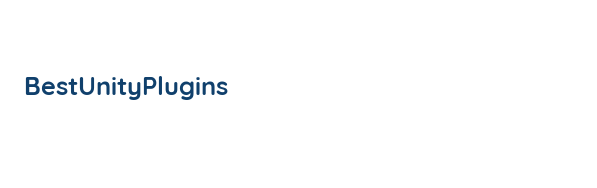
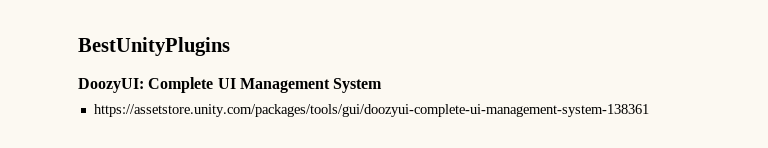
+ DoozyUI: Complete UI Management System
+ https://assetstore.unity.com/packages/tools/gui/doozyui-complete-ui-management-system-138361

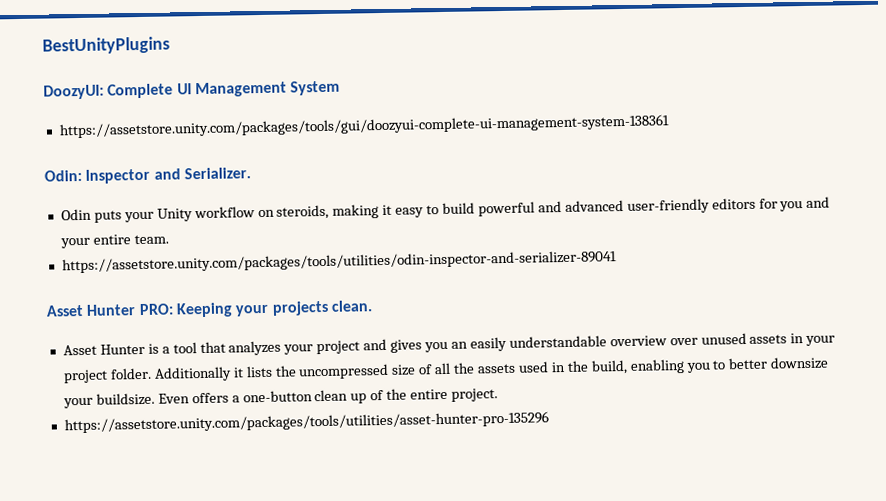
+ Odin: Inspector and Serializer.
+ Odin puts your Unity workflow on steroids, making it easy to build powerful and advanced user-friendly editors for you and your entire team.
+ https://assetstore.unity.com/packages/tools/utilities/odin-inspector-and-serializer-89041
+ Asset Hunter PRO: Keeping your projects clean.
+ Asset Hunter is a tool that analyzes your project and gives you an easily understandable overview over unused assets in your project folder. Additionally it lists the uncompressed size of all the assets used in the build, enabling you to better downsize your buildsize. Even offers a one-button clean up of the entire project.
+ https://assetstore.unity.com/packages/tools/utilities/asset-hunter-pro-135296

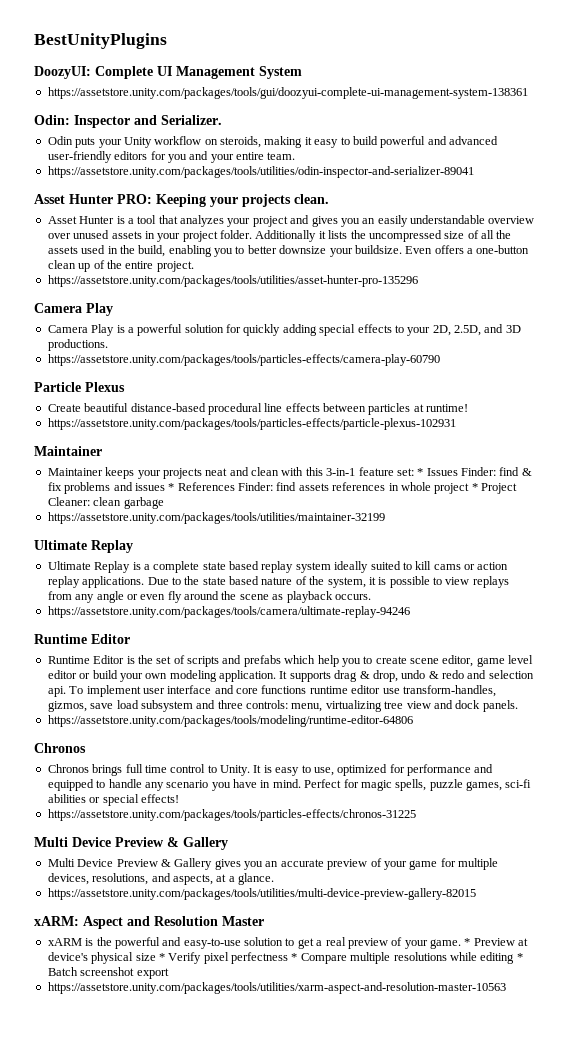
  https://assetstore.unity.com/packages/tools/utilities/asset-hunter-pro-135296
+ Camera Play
+ Camera Play is a powerful solution for quickly adding special effects to your 2D, 2.5D, and 3D productions.
+ https://assetstore.unity.com/packages/tools/particles-effects/camera-play-60790
+ Particle Plexus
+ Create beautiful distance-based procedural line effects between particles at runtime!
+ https://assetstore.unity.com/packages/tools/particles-effects/particle-plexus-102931
+ Maintainer
+ Maintainer keeps your projects neat and clean with this 3-in-1 feature set: * Issues Finder: find & fix problems and issues * References Finder: find assets references in whole project * Project Cleaner: clean garbage
+ https://assetstore.unity.com/packages/tools/utilities/maintainer-32199
+ Ultimate Replay
+ Ultimate Replay is a complete state based replay system ideally suited to kill cams or action replay applications. Due to the state based nature of the system, it is possible to view replays from any angle or even fly around the scene as playback occurs.
+ https://assetstore.unity.com/packages/tools/camera/ultimate-replay-94246
+ Runtime Editor
+ Runtime Editor is the set of scripts and prefabs which help you to create scene editor, game level editor or build your own modeling application. It supports drag & drop, undo & redo and selection api. To implement user interface and core functions runtime editor use transform-handles, gizmos, save load subsystem and three controls: menu, virtualizing tree view and dock panels.
+ https://assetstore.unity.com/packages/tools/modeling/runtime-editor-64806
+ Chronos
+ Chronos brings full time control to Unity. It is easy to use, optimized for performance and equipped to handle any scenario you have in mind. Perfect for magic spells, puzzle games, sci-fi abilities or special effects!
+ https://assetstore.unity.com/packages/tools/particles-effects/chronos-31225
+ Multi Device Preview & Gallery
+ Multi Device Preview & Gallery gives you an accurate preview of your game for multiple devices, resolutions, and aspects, at a glance.
+ https://assetstore.unity.com/packages/tools/utilities/multi-device-preview-gallery-82015
+ xARM: Aspect and Resolution Master
+ xARM is the powerful and easy-to-use solution to get a real preview of your game. * Preview at device's physical size * Verify pixel perfectness * Compare multiple resolutions while editing * Batch screenshot export
+ https://assetstore.unity.com/packages/tools/utilities/xarm-aspect-and-resolution-master-10563

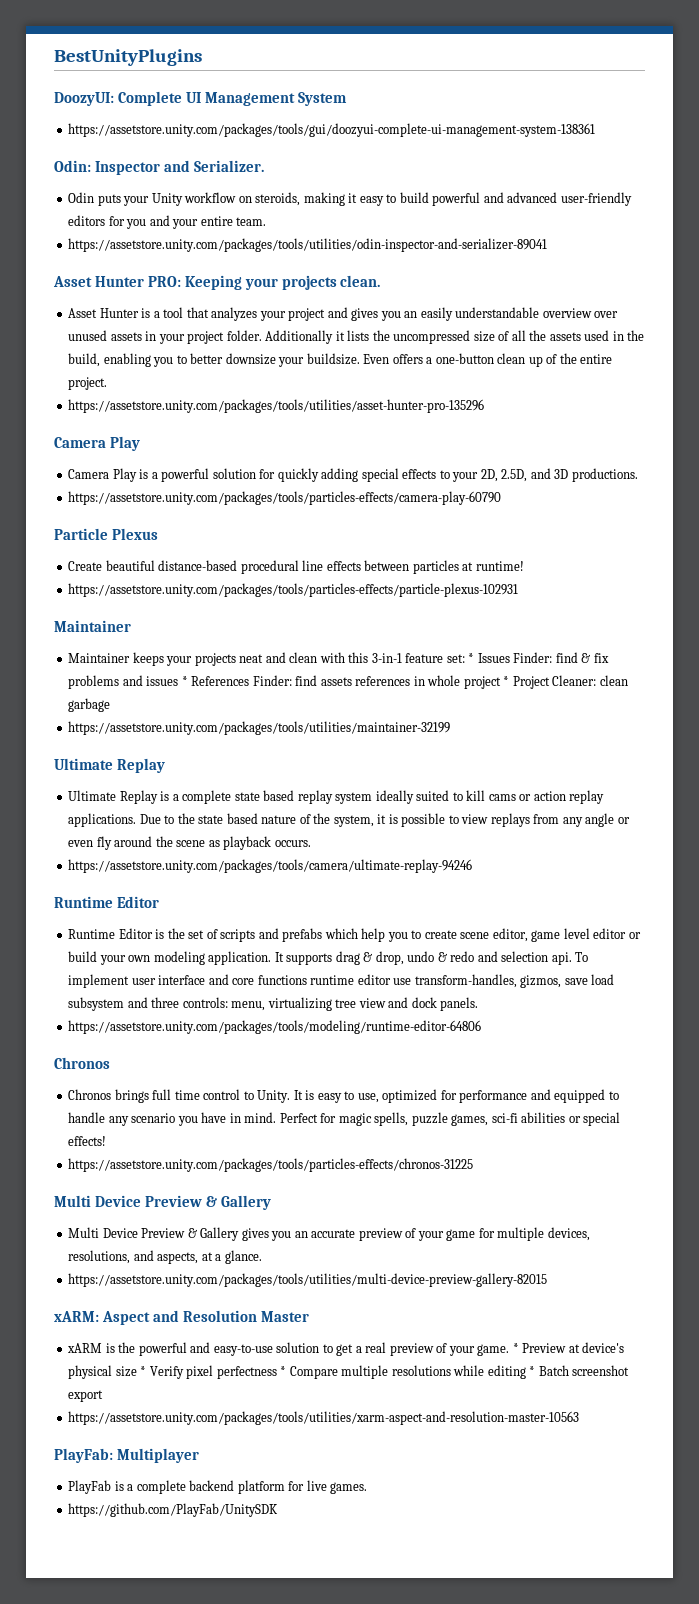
+ PlayFab: Multiplayer
+ PlayFab is a complete backend platform for live games.
+ https://github.com/PlayFab/UnitySDK

